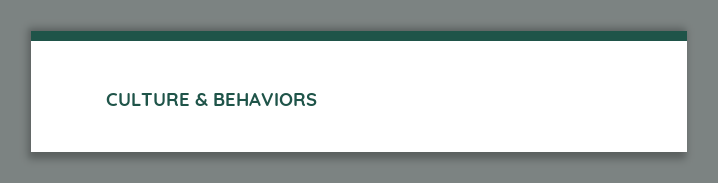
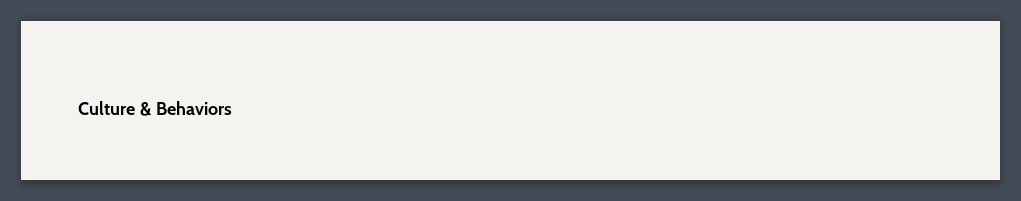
- CULTURE & BEHAVIORS
+ Culture & Behaviors

